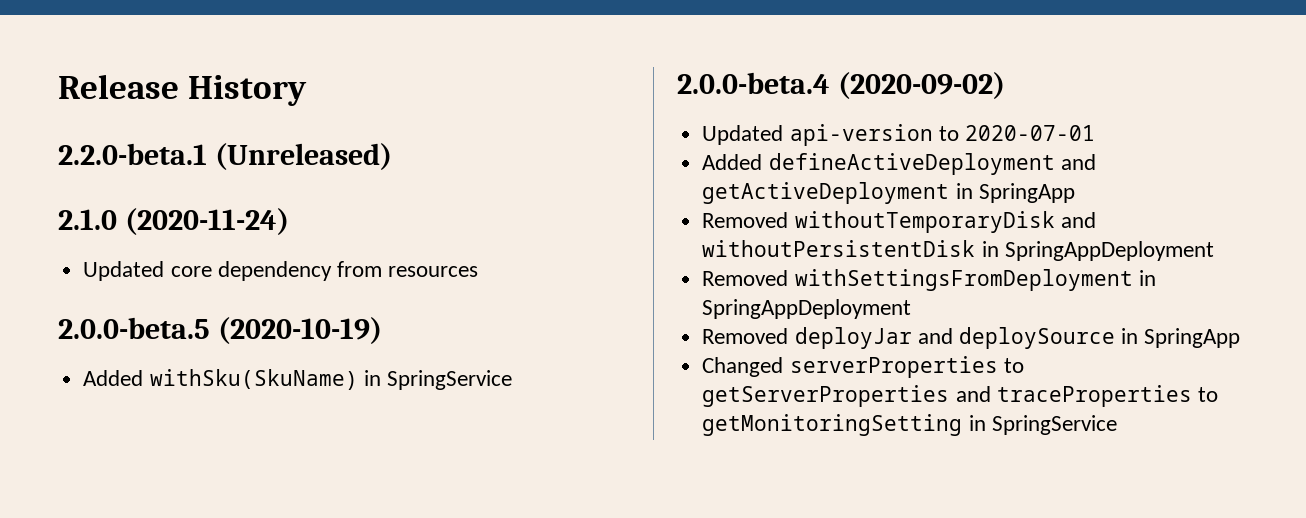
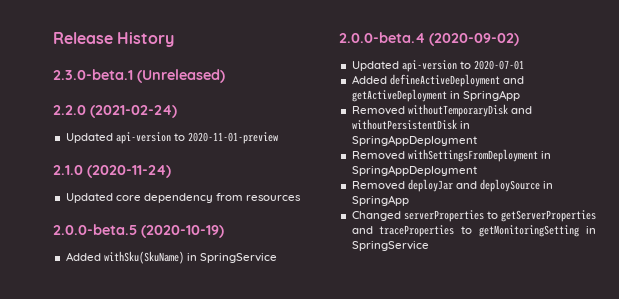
- 2.2.0-beta.1 (Unreleased)
+ 2.3.0-beta.1 (Unreleased)
+ 2.2.0 (2021-02-24)
+ Updated api-version to 2020-11-01-preview

